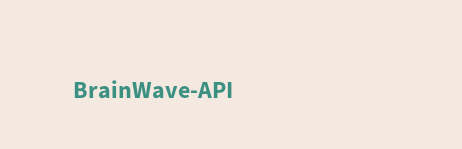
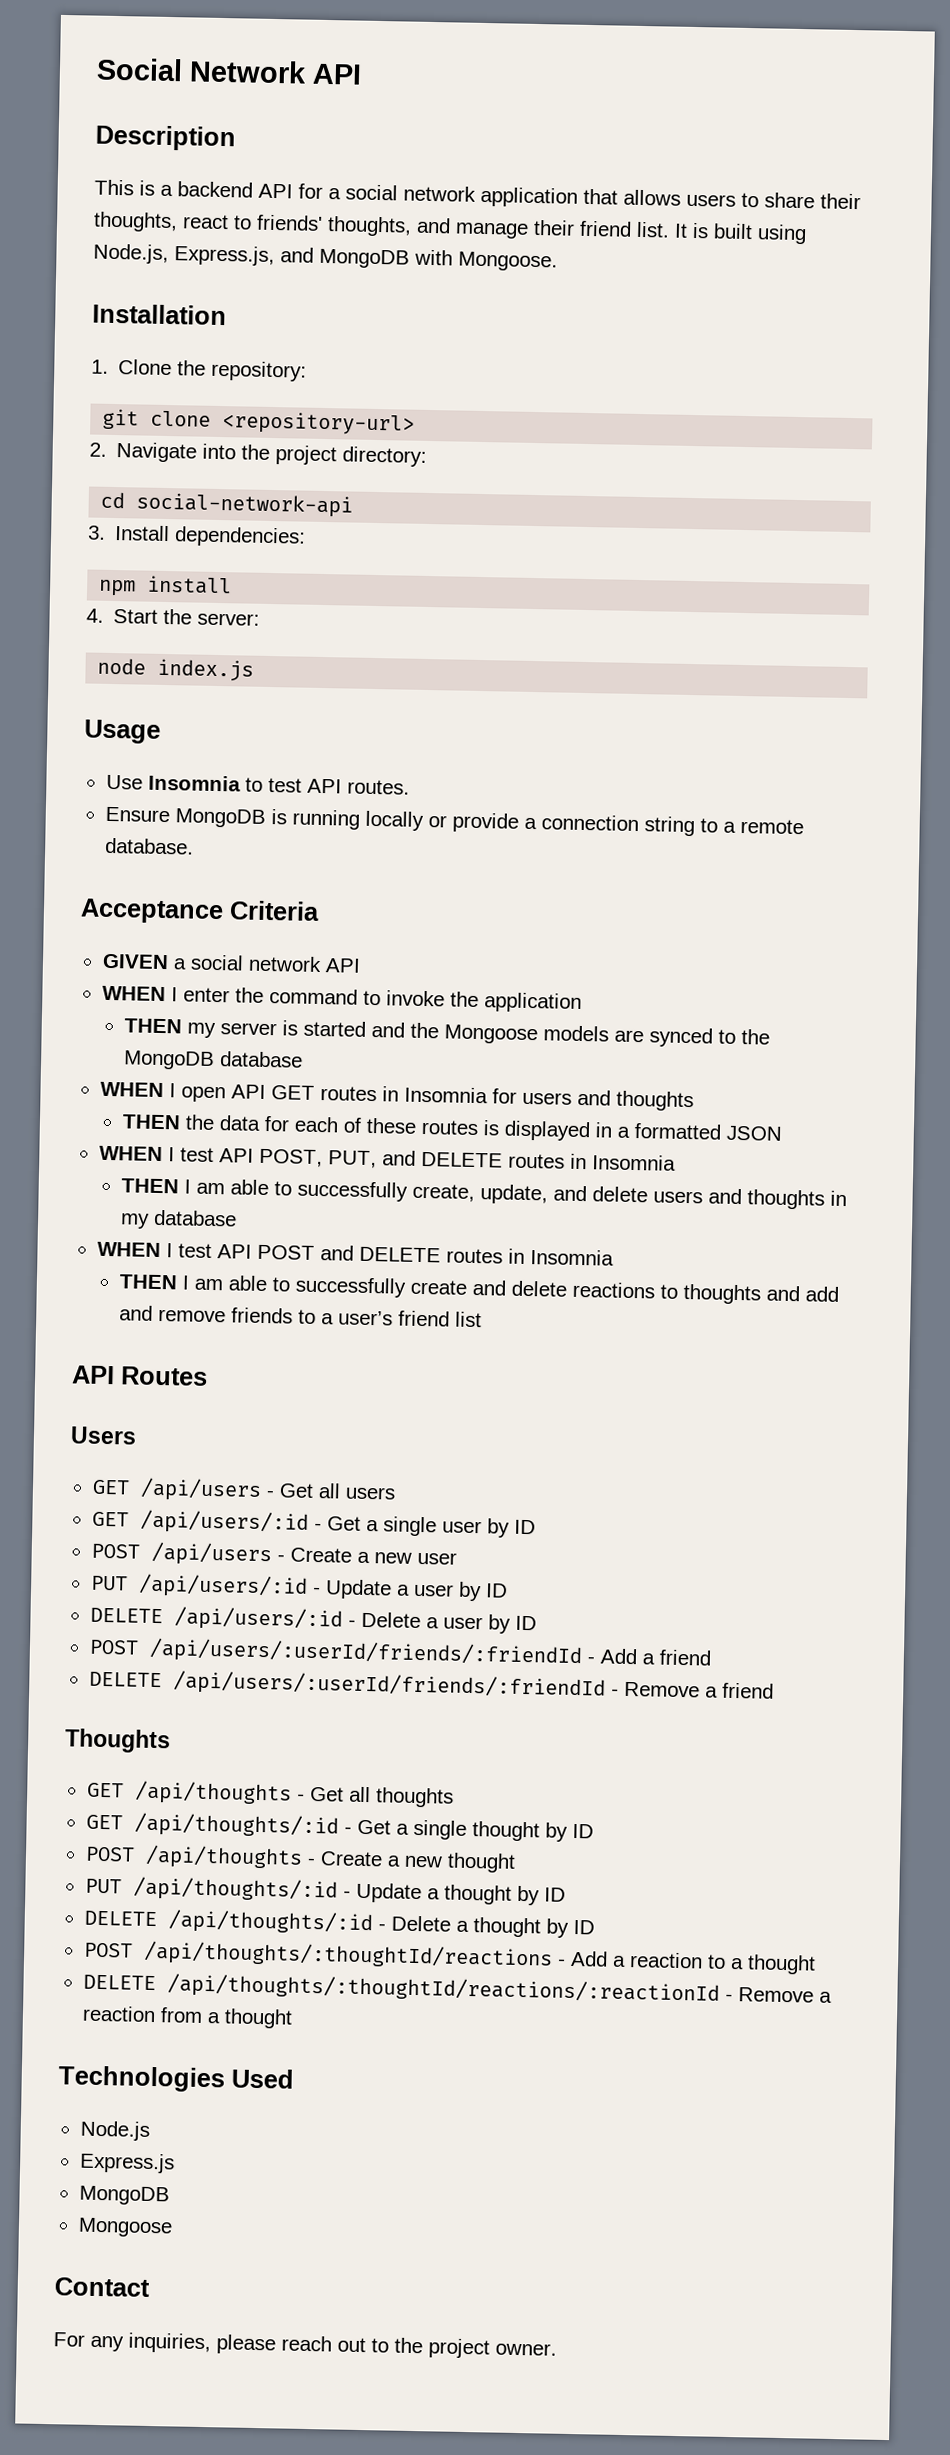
- BrainWave-API
+ Social Network API
+ Description
+ This is a backend API for a social network application that allows users to share their thoughts, react to friends' thoughts, and manage their friend list. It is built using Node.js, Express.js, and MongoDB with Mongoose.
+ Installation
+ 1. Clone the repository:
+ git clone <repository-url>
+ 2. Navigate into the project directory:
+ cd social-network-api
+ 3. Install dependencies:
+ npm install
+ 4. Start the server:
+ node index.js
+ Usage
+ Use Insomnia to test API routes.
+ Ensure MongoDB is running locally or provide a connection string to a remote database.
+ Acceptance Criteria
+ GIVEN a social network API
+ WHEN I enter the command to invoke the application
+ THEN my server is started and the Mongoose models are synced to the MongoDB database
+ WHEN I open API GET routes in Insomnia for users and thoughts
+ THEN the data for each of these routes is displayed in a formatted JSON
+ WHEN I test API POST, PUT, and DELETE routes in Insomnia
+ THEN I am able to successfully create, update, and delete users and thoughts in my database
+ WHEN I test API POST and DELETE routes in Insomnia
+ THEN I am able to successfully create and delete reactions to thoughts and add and remove friends to a user’s friend list
+ API Routes
+ Users
+ GET /api/users - Get all users
+ GET /api/users/:id - Get a single user by ID
+ POST /api/users - Create a new user
+ PUT /api/users/:id - Update a user by ID
+ DELETE /api/users/:id - Delete a user by ID
+ POST /api/users/:userId/friends/:friendId - Add a friend
+ DELETE /api/users/:userId/friends/:friendId - Remove a friend
+ Thoughts
+ GET /api/thoughts - Get all thoughts
+ GET /api/thoughts/:id - Get a single thought by ID
+ POST /api/thoughts - Create a new thought
+ PUT /api/thoughts/:id - Update a thought by ID
+ DELETE /api/thoughts/:id - Delete a thought by ID
+ POST /api/thoughts/:thoughtId/reactions - Add a reaction to a thought
+ DELETE /api/thoughts/:thoughtId/reactions/:reactionId - Remove a reaction from a thought
+ Technologies Used
+ Node.js
+ Express.js
+ MongoDB
+ Mongoose
+ Contact
+ For any inquiries, please reach out to the project owner.

